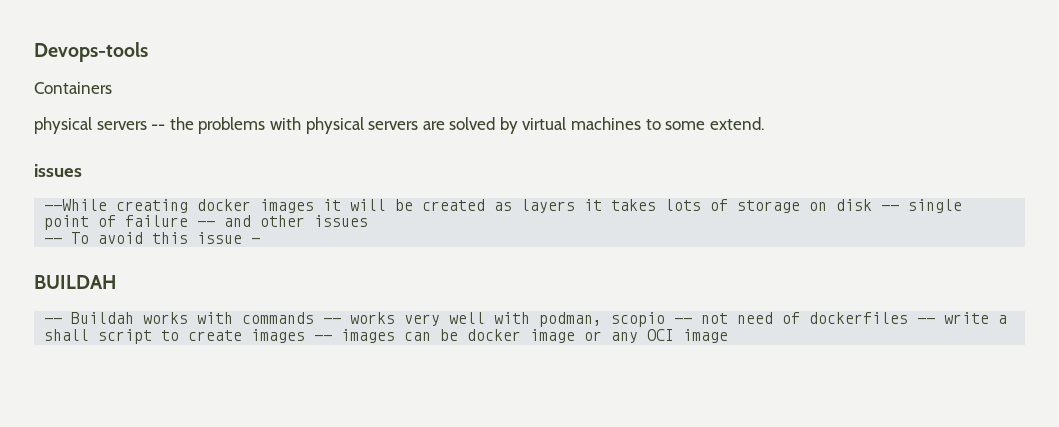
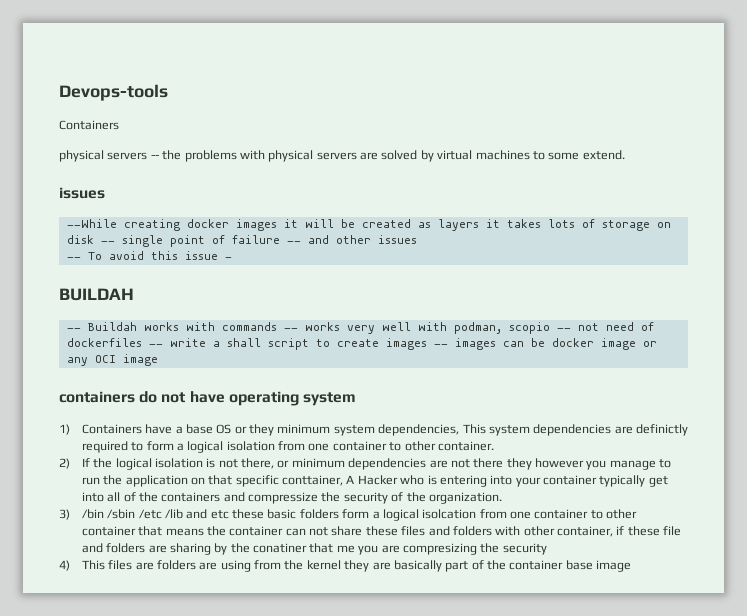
+ containers do not have operating system
+ 1) Containers have a base OS or they minimum system dependencies, This system dependencies are definictly required to form a logical isolation from one container to other container.
+ 2) If the logical isolation is not there, or minimum dependencies are not there they however you manage to run the application on that specific conttainer, A Hacker who is entering into your container typically get into all of the containers and compressize the security of the organization.
+ 3) /bin /sbin /etc /lib and etc these basic folders form a logical isolcation from one container to other container that means the container can not share these files and folders with other container, if these file and folders are sharing by the conatiner that me you are compresizing the security
+ 4) This files are folders are using from the kernel they are basically part of the container base image

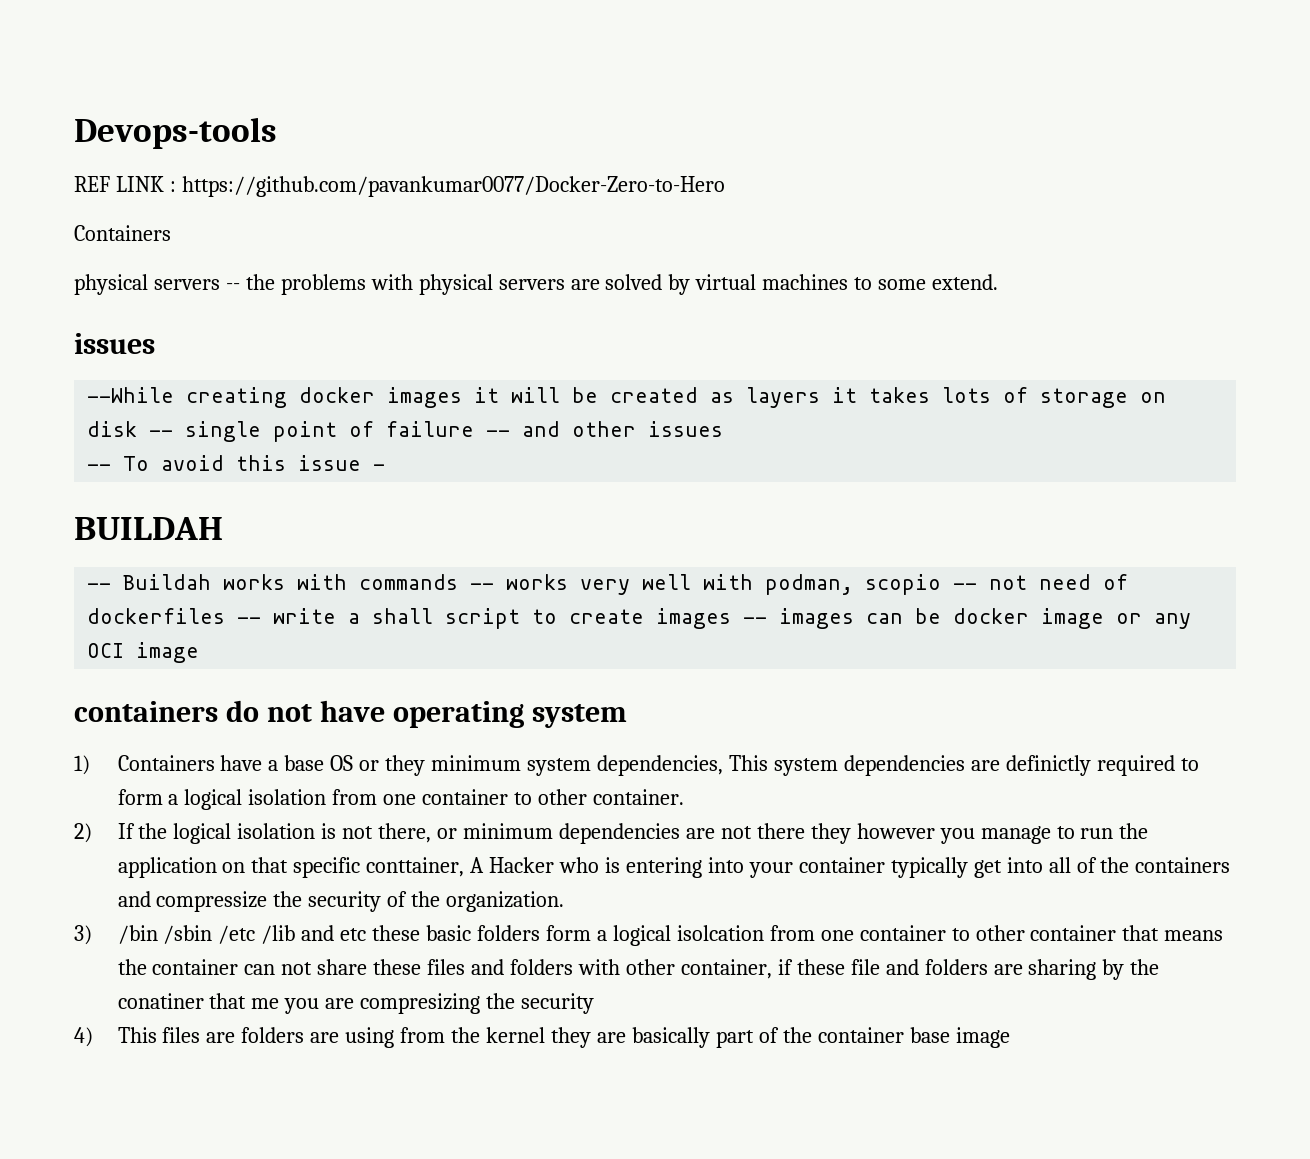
+ REF LINK : https://github.com/pavankumar0077/Docker-Zero-to-Hero

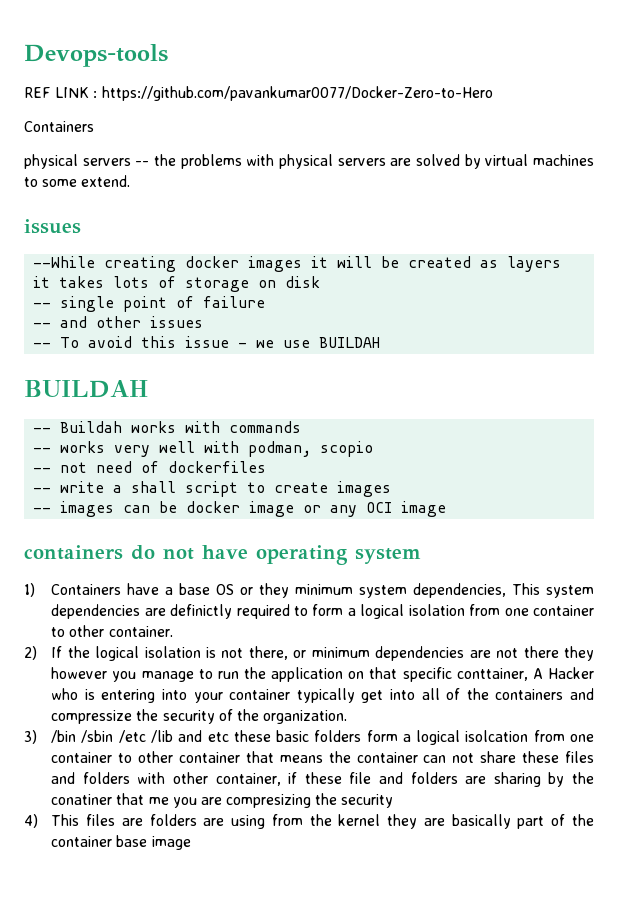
- --While creating docker images it will be created as layers it takes lots of storage on disk -- single point of failure -- and other issues
+ --While creating docker images it will be created as layers it takes lots of storage on disk
+ -- single point of failure
+ -- and other issues
- -- To avoid this issue -
+ -- To avoid this issue - we use BUILDAH
- -- Buildah works with commands -- works very well with podman, scopio -- not need of dockerfiles -- write a shall script to create images -- images can be docker image or any OCI image
+ -- Buildah works with commands
+ -- works very well with podman, scopio
+ -- not need of dockerfiles
+ -- write a shall script to create images
+ -- images can be docker image or any OCI image

